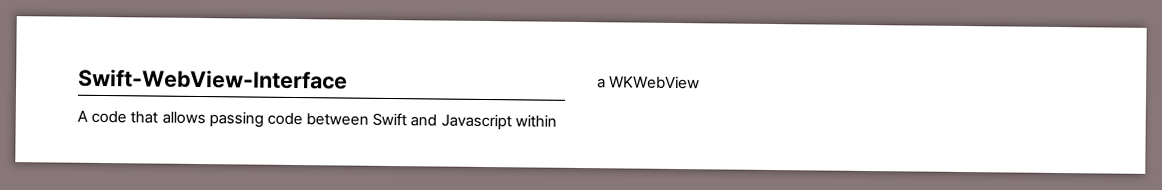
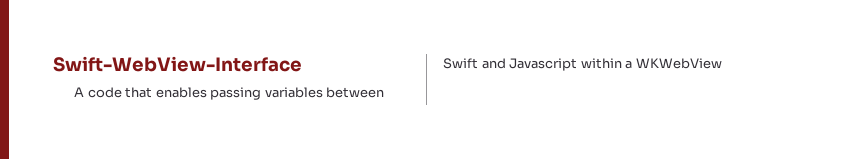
- A code that allows passing code between Swift and Javascript within a WKWebView
+ A code that enables passing variables between Swift and Javascript within a WKWebView

